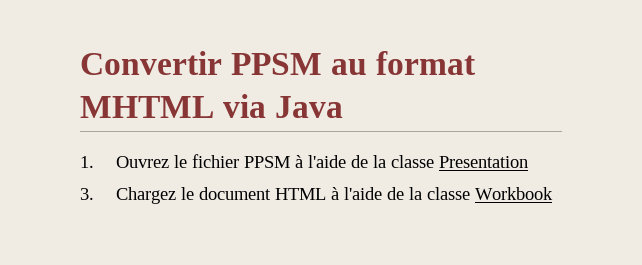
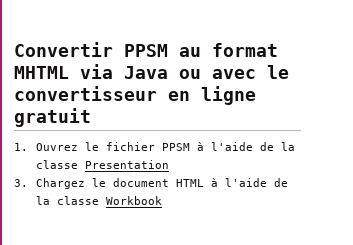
- Convertir PPSM au format MHTML via Java
+ Convertir PPSM au format MHTML via Java ou avec le convertisseur en ligne gratuit

